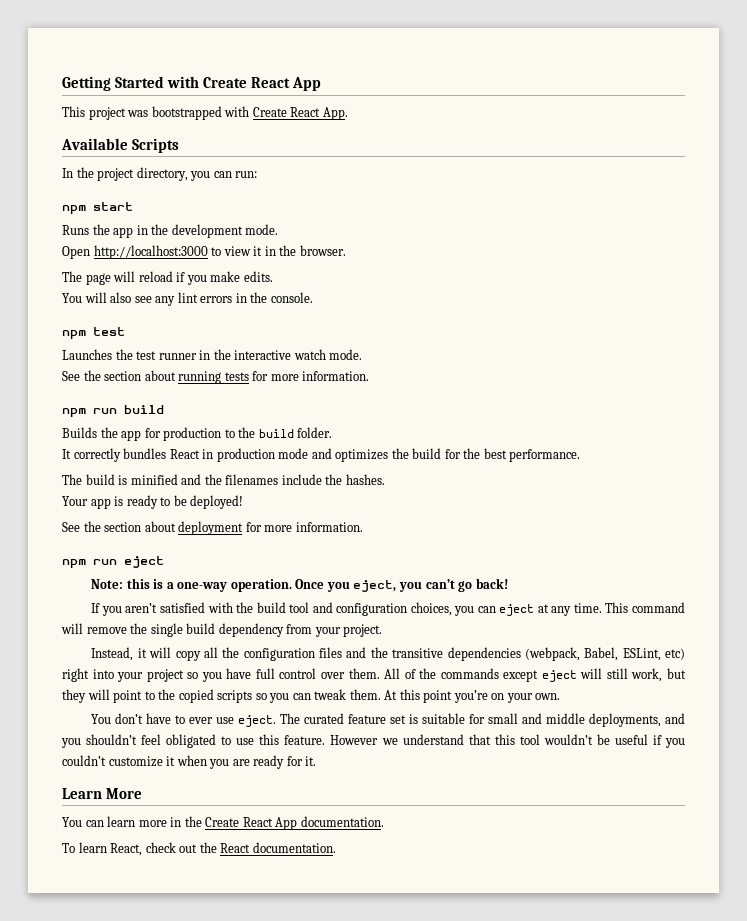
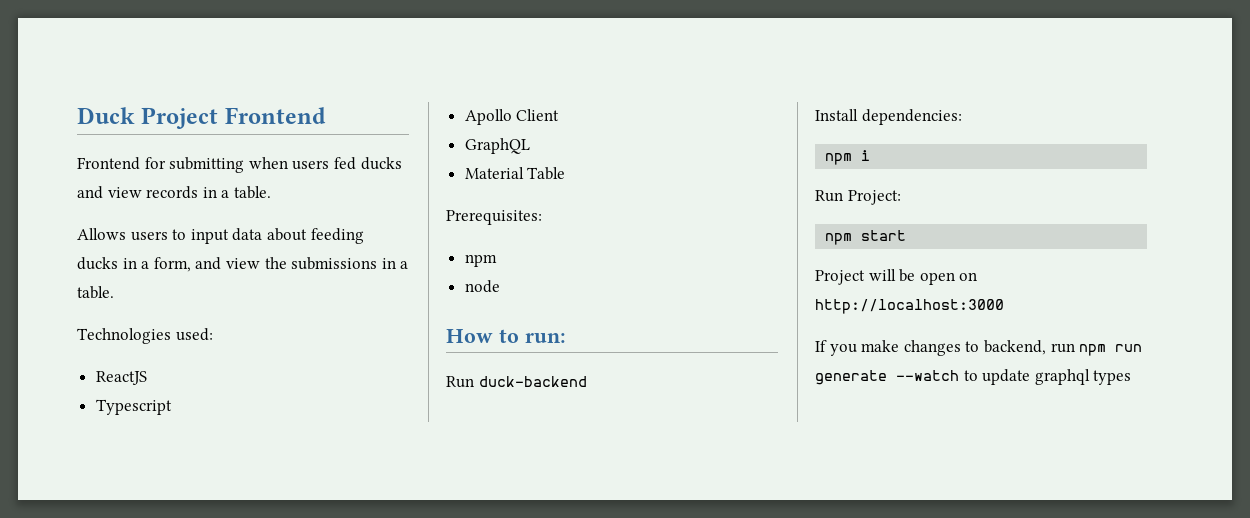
- Getting Started with Create React App
- This project was bootstrapped with Create React App.
- Available Scripts
- In the project directory, you can run:
+ Duck Project Frontend
+ Frontend for submitting when users fed ducks and view records in a table.
+ Allows users to input data about feeding ducks in a form, and view the submissions in a table.
+ Technologies used:
+ ReactJS
+ Typescript
+ Apollo Client
+ GraphQL
+ Material Table
+ Prerequisites:
+ npm
+ node
+ How to run:
+ Run duck-backend
+ Install dependencies:
+ npm i
+ Run Project:
  npm start
- Runs the app in the development mode.
- Open http://localhost:3000 to view it in the browser.
- The page will reload if you make edits.
- You will also see any lint errors in the console.
- npm test
- Launches the test runner in the interactive watch mode.
- See the section about running tests for more information.
- npm run build
- Builds the app for production to the build folder.
- It correctly bundles React in production mode and optimizes the build for the best performance.
- The build is minified and the filenames include the hashes.
- Your app is ready to be deployed!
- See the section about deployment for more information.
- npm run eject
- Note: this is a one-way operation. Once you eject, you can’t go back!
- If you aren’t satisfied with the build tool and configuration choices, you can eject at any time. This command will remove the single build dependency from your project.
- Instead, it will copy all the configuration files and the transitive dependencies (webpack, Babel, ESLint, etc) right into your project so you have full control over them. All of the commands except eject will still work, but they will point to the copied scripts so you can tweak them. At this point you’re on your own.
- You don’t have to ever use eject. The curated feature set is suitable for small and middle deployments, and you shouldn’t feel obligated to use this feature. However we understand that this tool wouldn’t be useful if you couldn’t customize it when you are ready for it.
- Learn More
- You can learn more in the Create React App documentation.
- To learn React, check out the React documentation.
+ Project will be open on http://localhost:3000
+ If you make changes to backend, run npm run generate --watch to update graphql types

